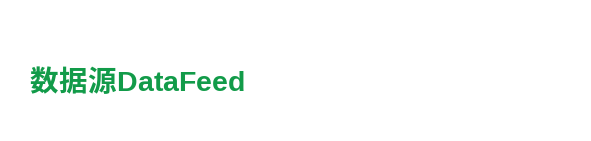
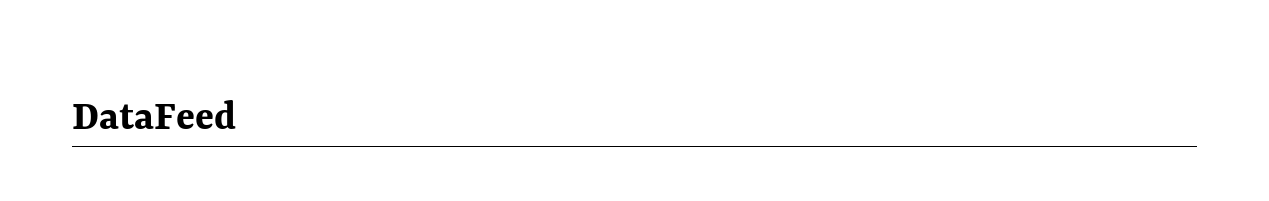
- 数据源DataFeed
+ DataFeed

